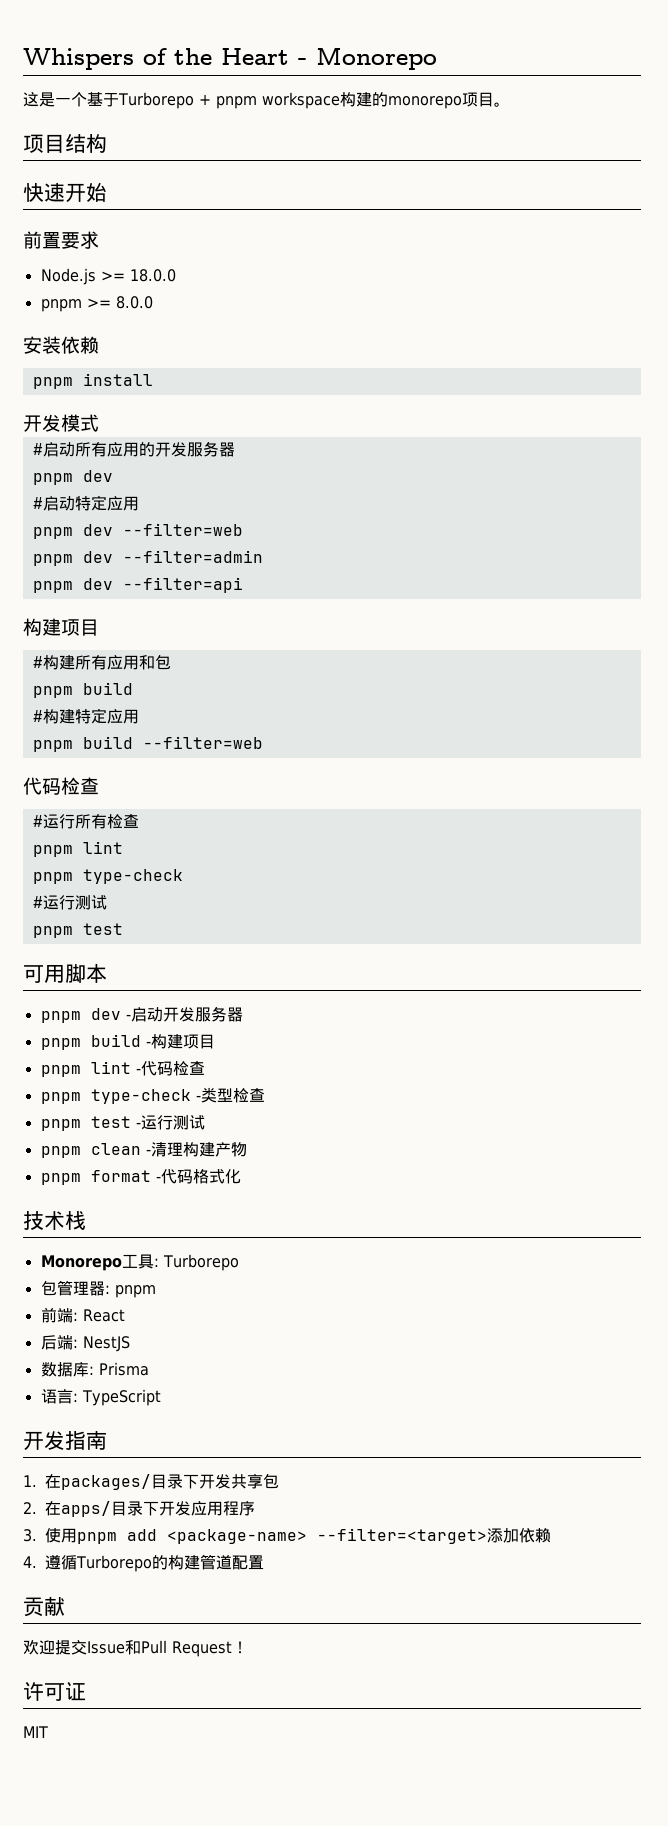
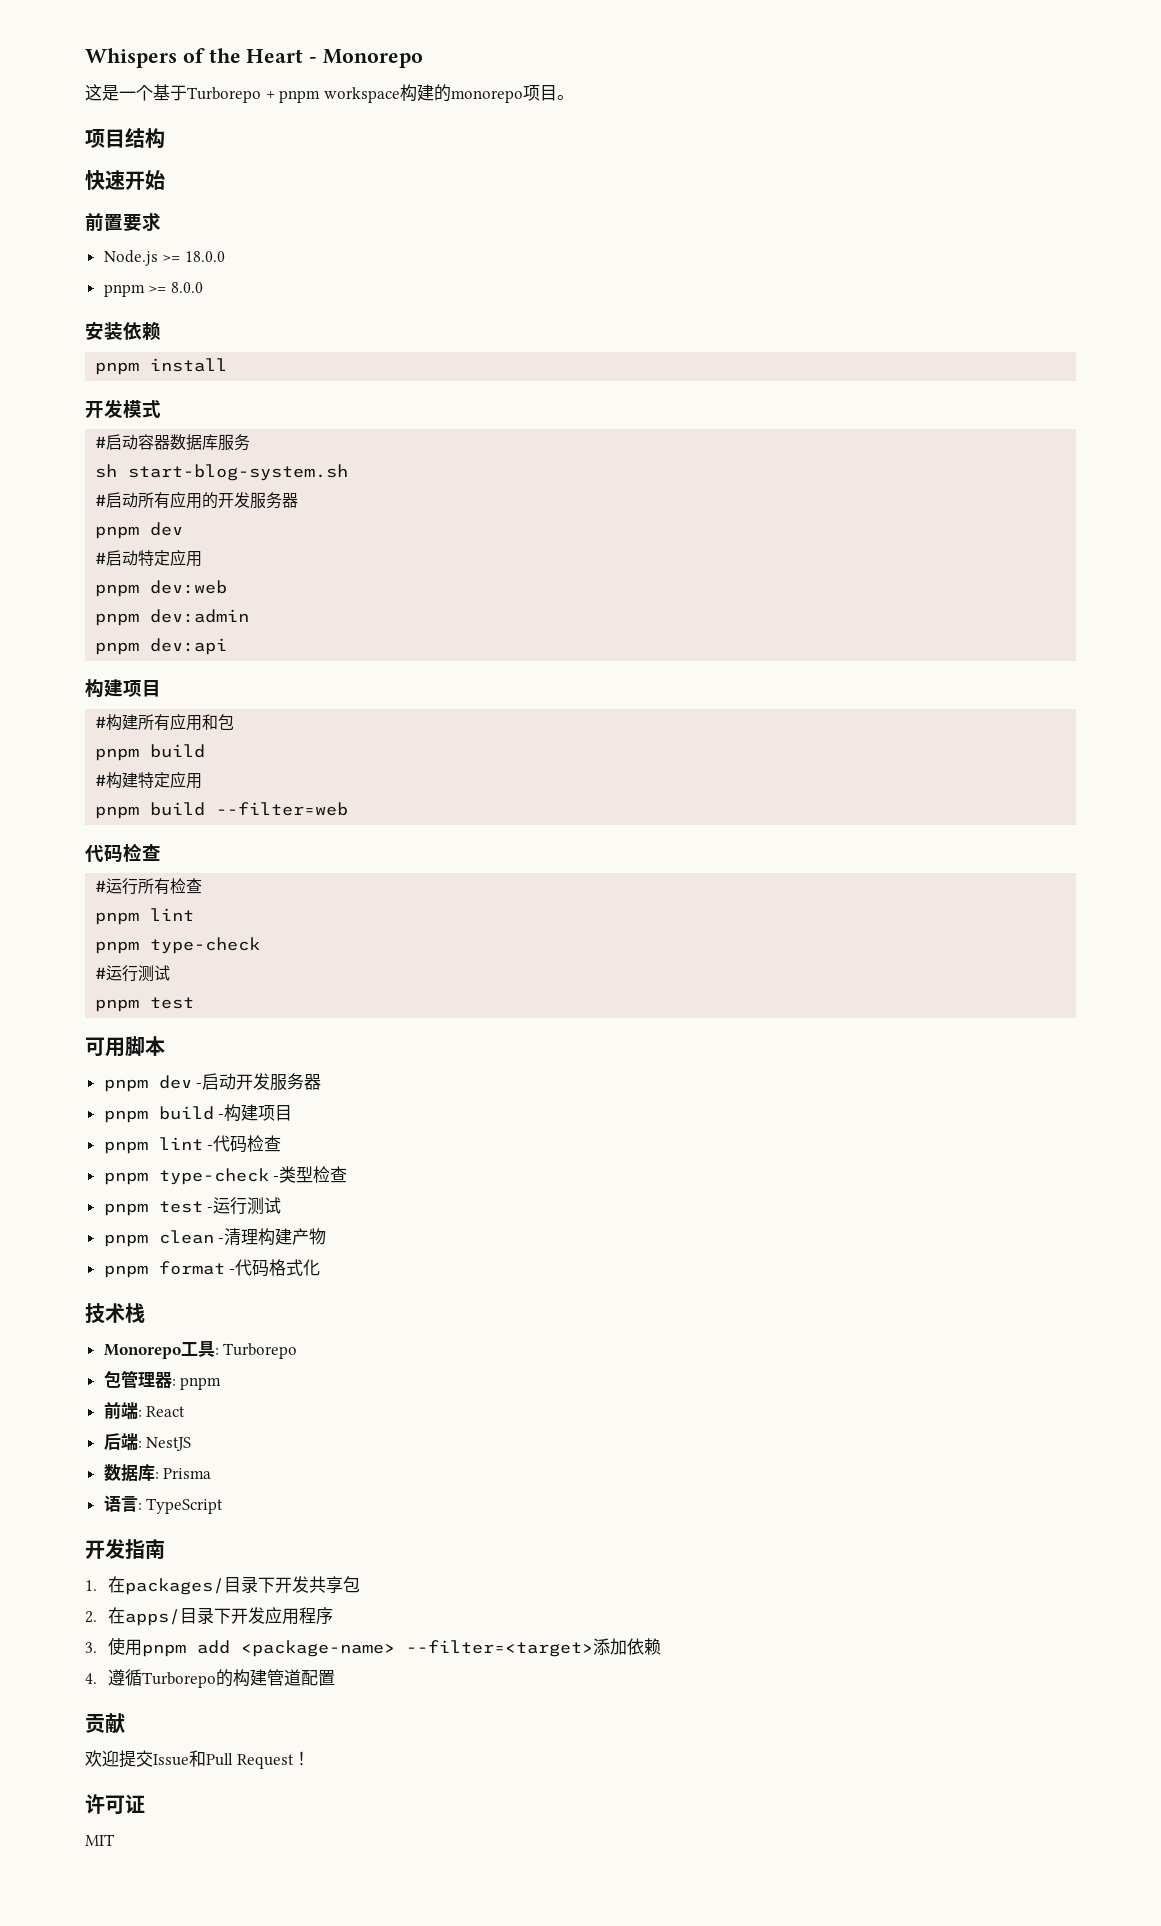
+ #启动容器数据库服务
+ sh start-blog-system.sh
- pnpm dev --filter=web
- pnpm dev --filter=admin
- pnpm dev --filter=api
+ pnpm dev:web
+ pnpm dev:admin
+ pnpm dev:api

